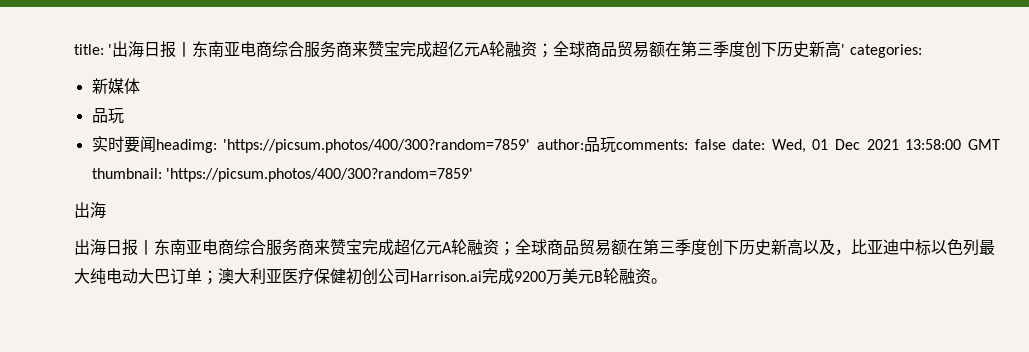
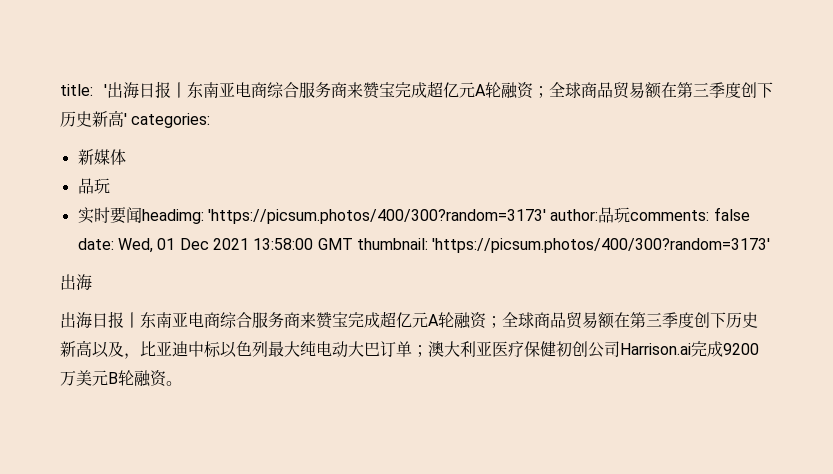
- 实时要闻headimg: 'https://picsum.photos/400/300?random=7859' author:品玩comments: false date: Wed, 01 Dec 2021 13:58:00 GMT thumbnail: 'https://picsum.photos/400/300?random=7859'
+ 实时要闻headimg: 'https://picsum.photos/400/300?random=3173' author:品玩comments: false date: Wed, 01 Dec 2021 13:58:00 GMT thumbnail: 'https://picsum.photos/400/300?random=3173'

